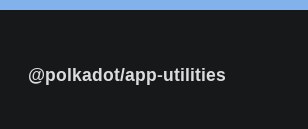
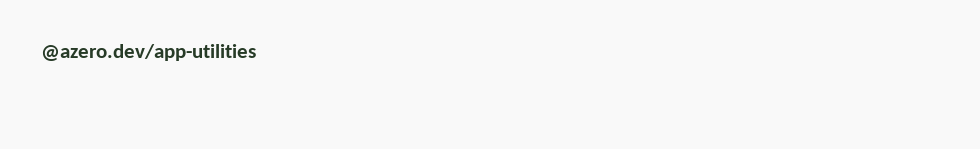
- @polkadot/app-utilities
+ @azero.dev/app-utilities

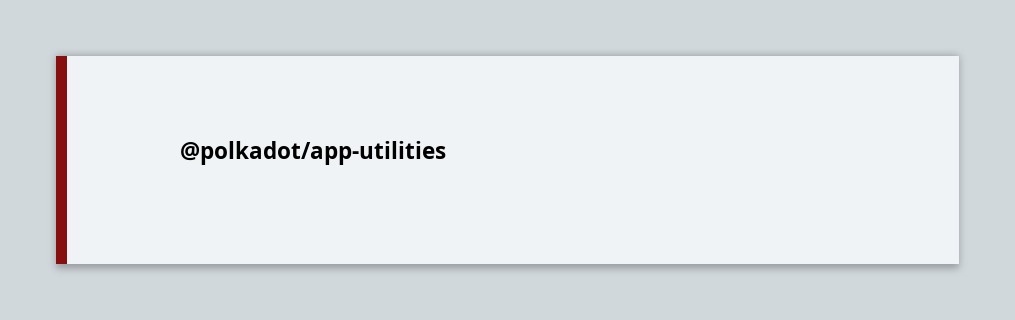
- @azero.dev/app-utilities
+ @polkadot/app-utilities

